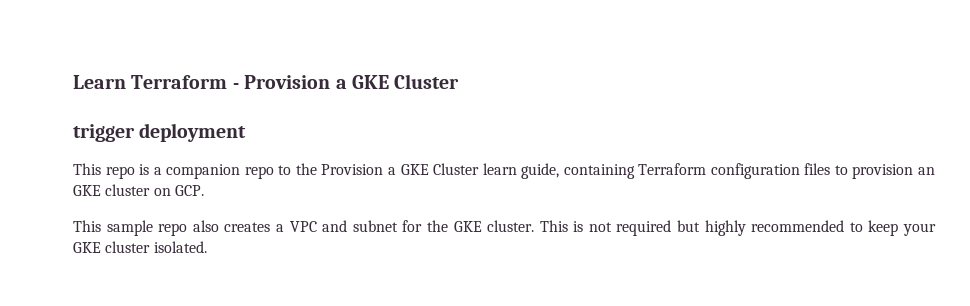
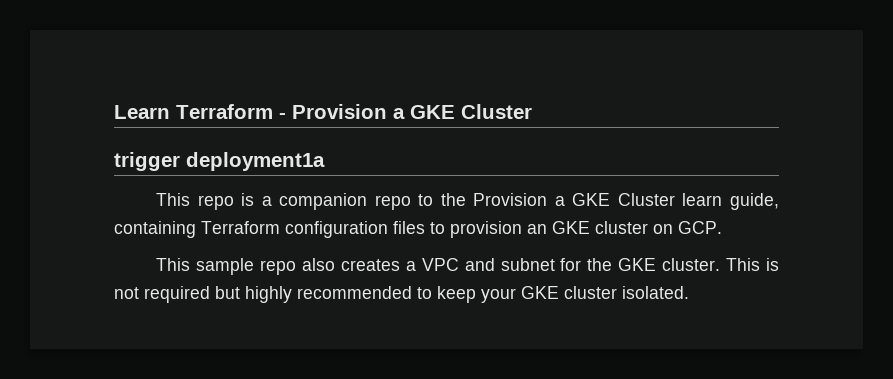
- trigger deployment
+ trigger deployment1a

